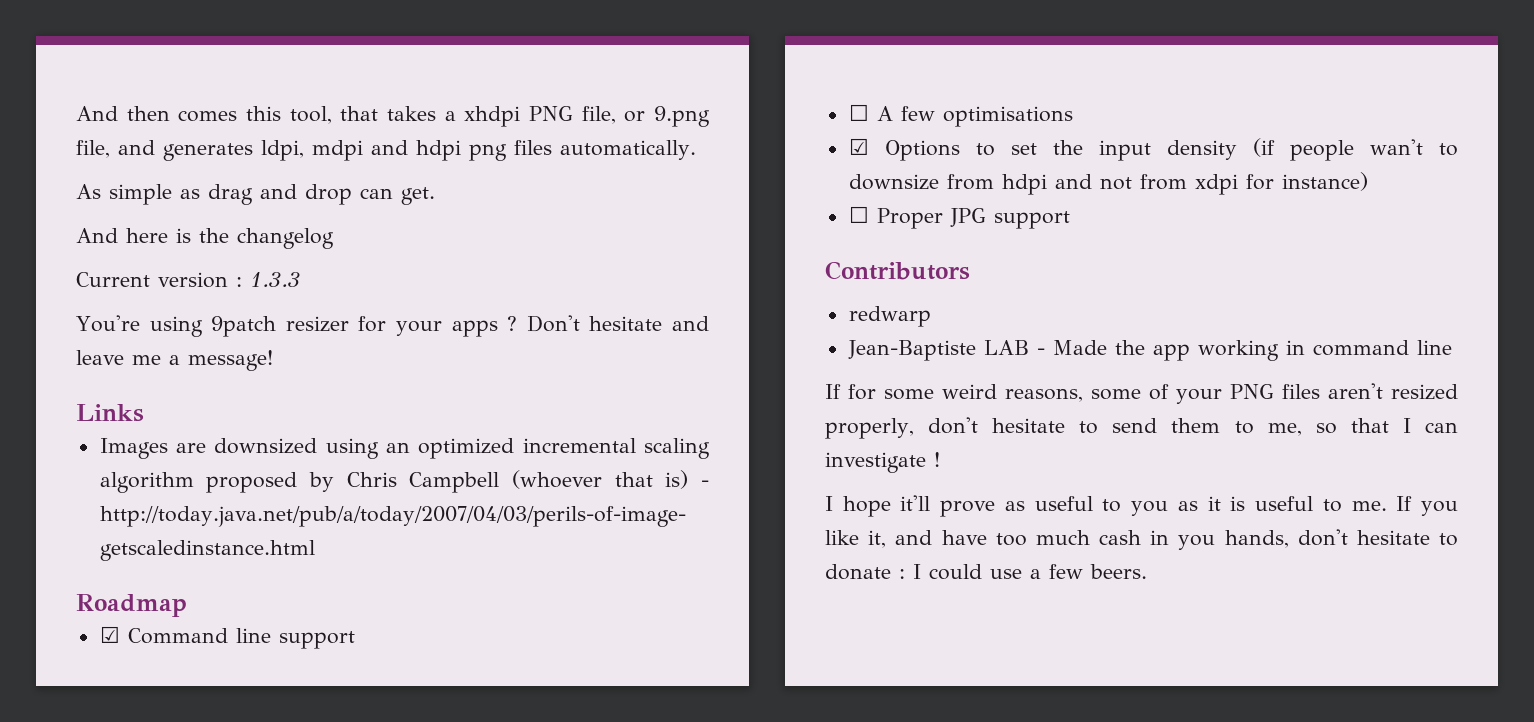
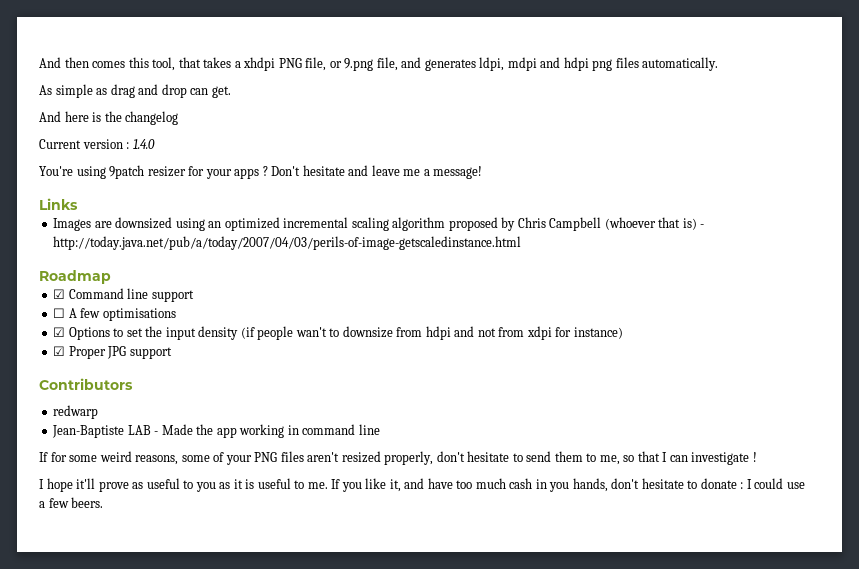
- Current version : 1.3.3
+ Current version : 1.4.0
- ☐ Proper JPG support
+ ☑ Proper JPG support

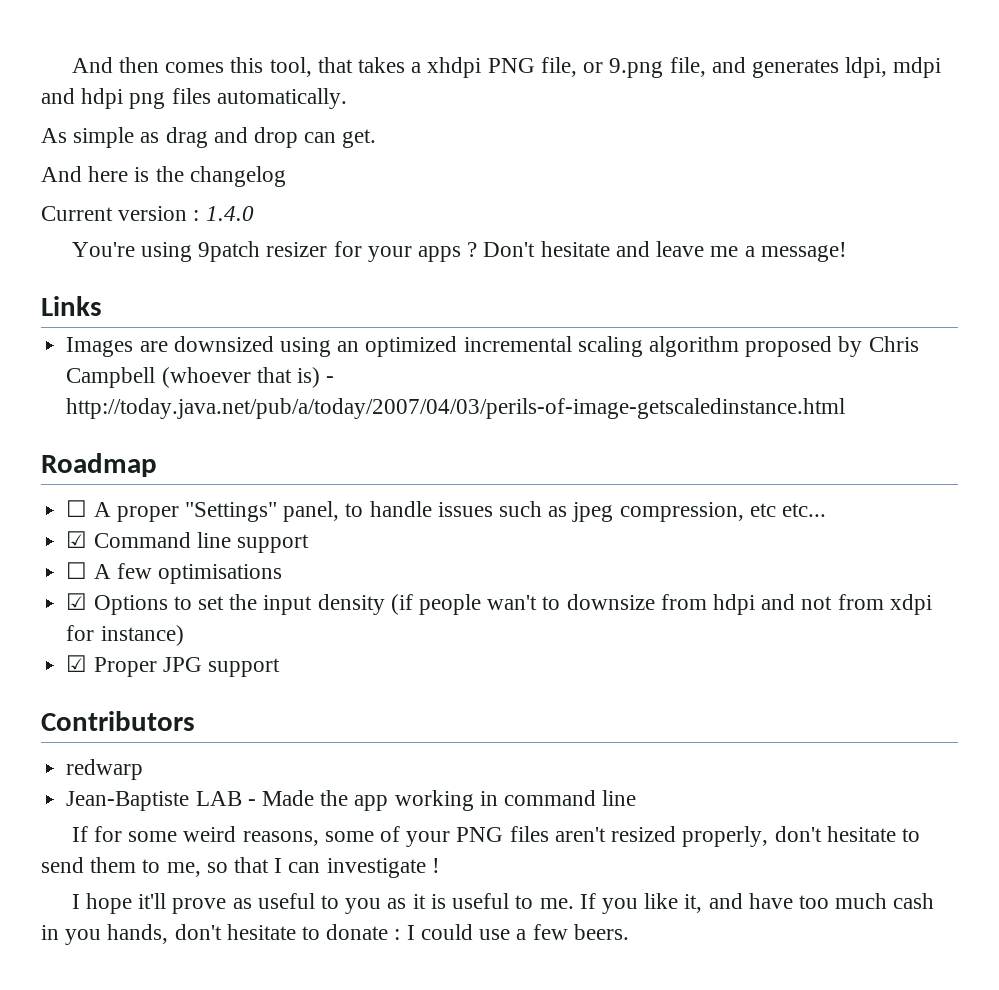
+ ☐ A proper "Settings" panel, to handle issues such as jpeg compression, etc etc...

